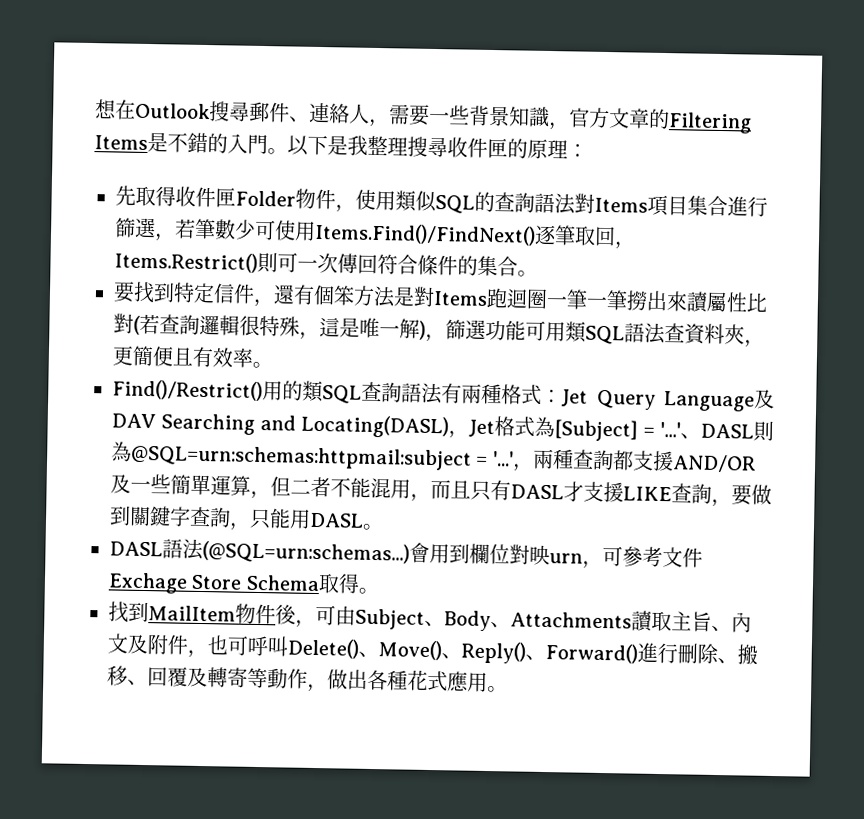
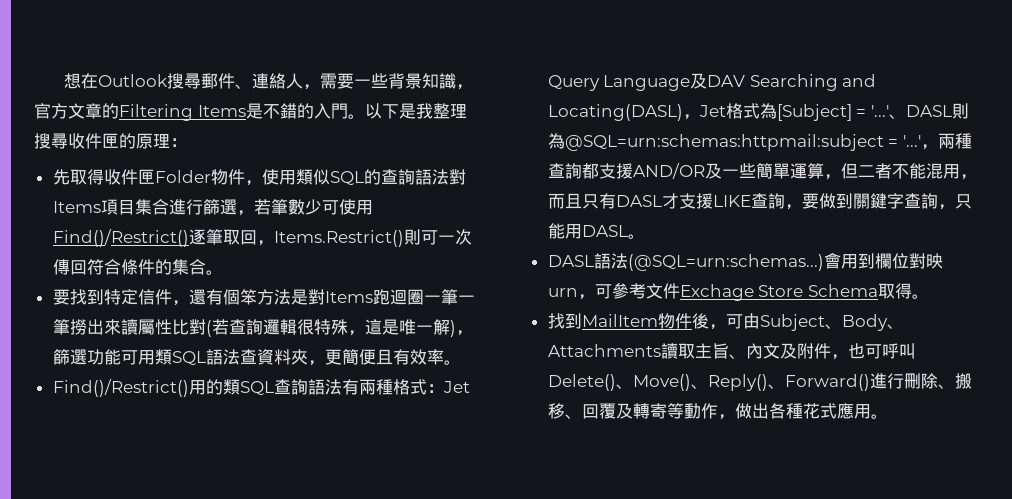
- 先取得收件匣Folder物件，使用類似SQL的查詢語法對Items項目集合進行篩選，若筆數少可使用Items.Find()/FindNext()逐筆取回，Items.Restrict()則可一次傳回符合條件的集合。
+ 先取得收件匣Folder物件，使用類似SQL的查詢語法對Items項目集合進行篩選，若筆數少可使用Find()/Restrict()逐筆取回，Items.Restrict()則可一次傳回符合條件的集合。

